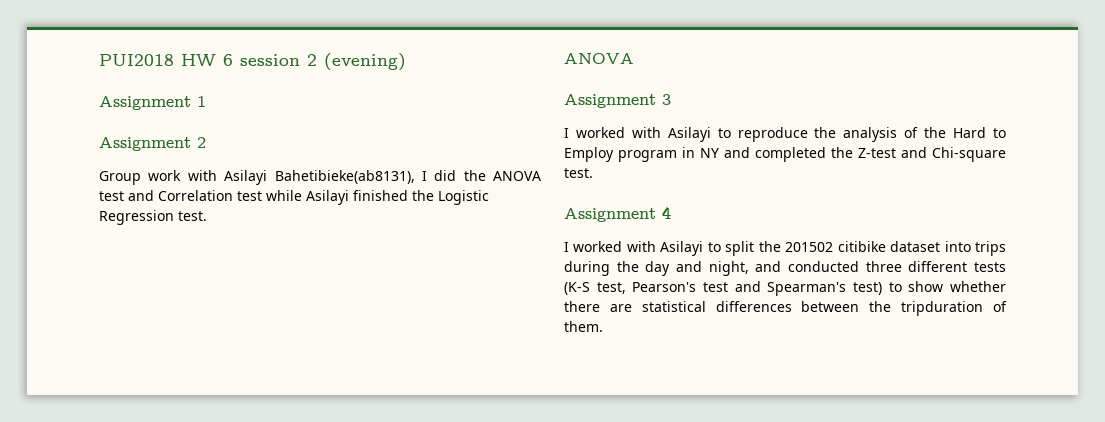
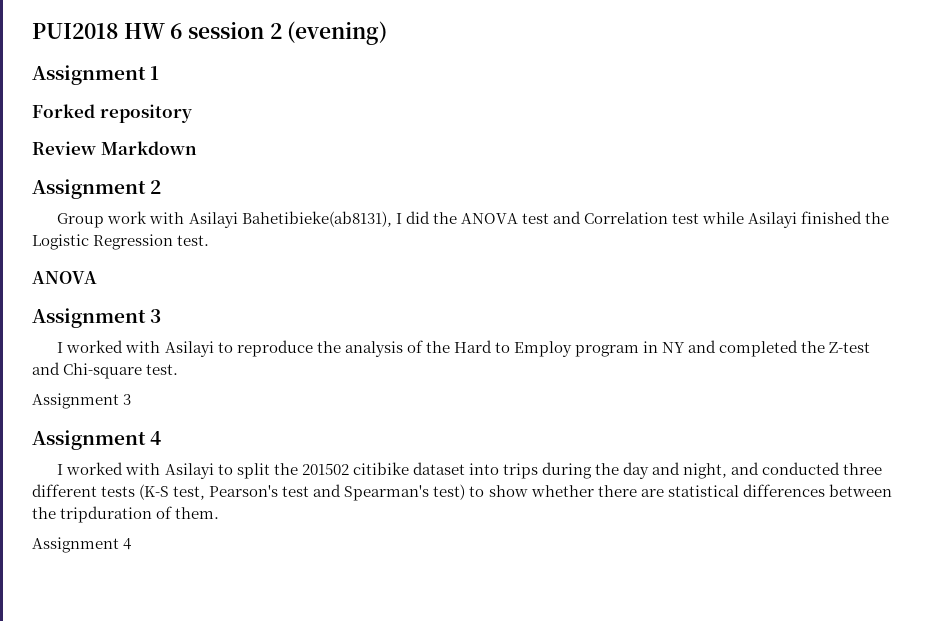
+ Forked repository
+ Review Markdown
  I worked with Asilayi to reproduce the analysis of the Hard to Employ program in NY and completed the Z-test and Chi-square test.
+ Assignment 3
  I worked with Asilayi to split the 201502 citibike dataset into trips during the day and night, and conducted three different tests (K-S test, Pearson's test and Spearman's test) to show whether there are statistical differences between the tripduration of them.
+ Assignment 4

